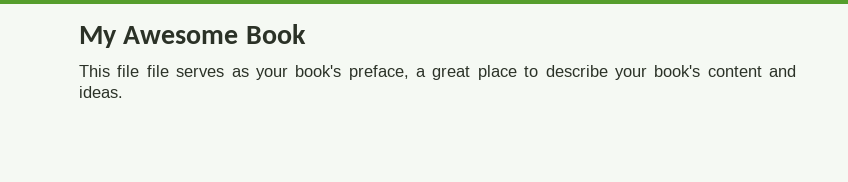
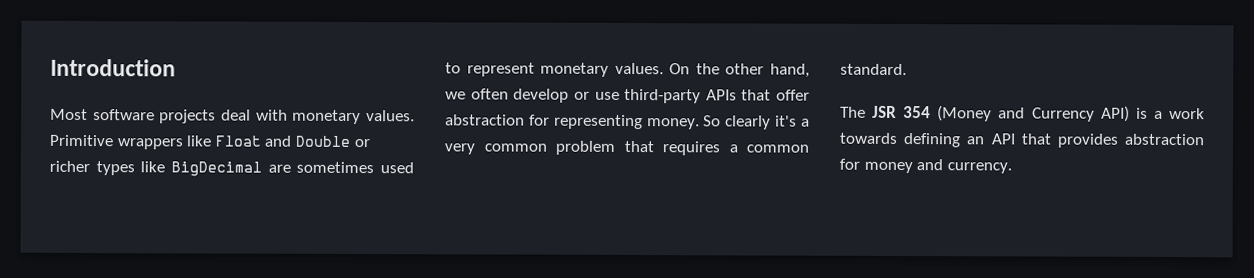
- My Awesome Book
- This file file serves as your book's preface, a great place to describe your book's content and ideas.
+ Introduction
+ Most software projects deal with monetary values. Primitive wrappers like Float and Double or richer types like BigDecimal are sometimes used to represent monetary values. On the other hand, we often develop or use third-party APIs that offer abstraction for representing money. So clearly it's a very common problem that requires a common standard.
+ The JSR 354 (Money and Currency API) is a work towards defining an API that provides abstraction for money and currency.

